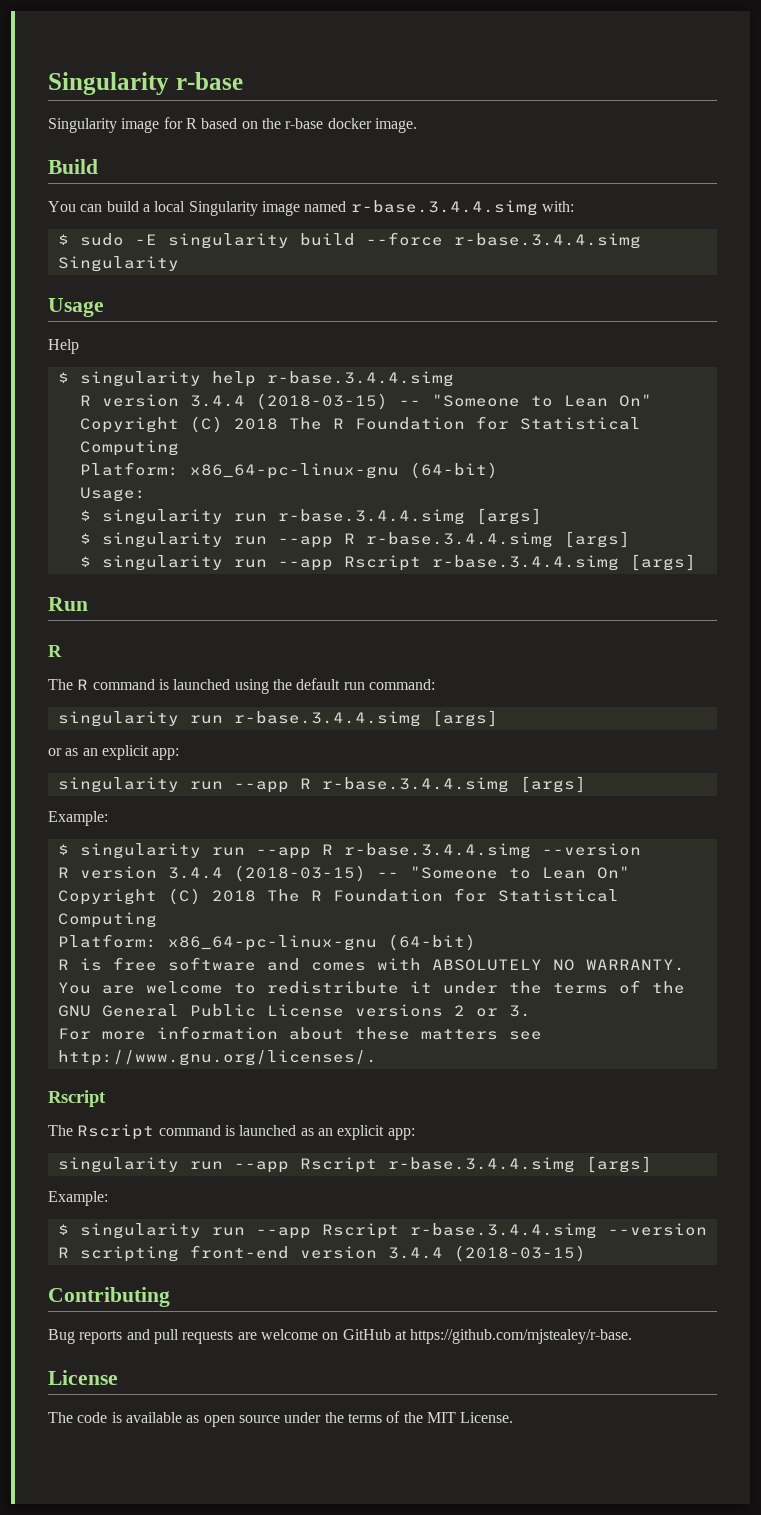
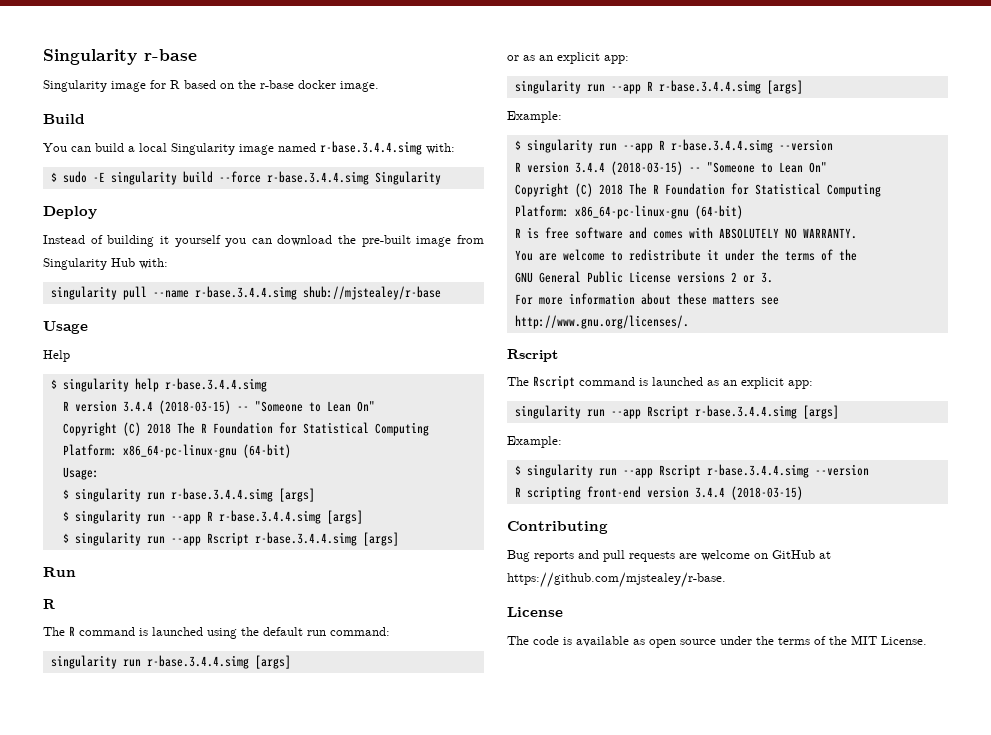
+ Deploy
+ Instead of building it yourself you can download the pre-built image from Singularity Hub with:
+ singularity pull --name r-base.3.4.4.simg shub://mjstealey/r-base

